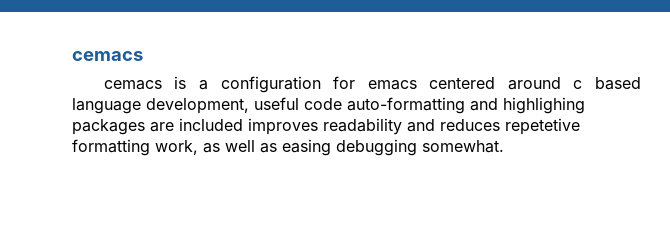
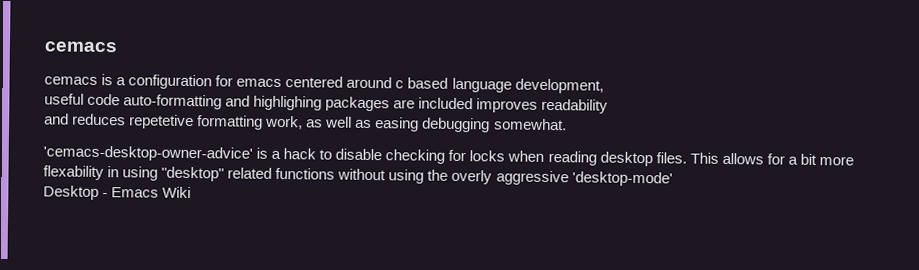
- cemacs is a configuration for emacs centered around c based language development, useful code auto-formatting and highlighing packages are included improves readability and reduces repetetive formatting work, as well as easing debugging somewhat.
+ cemacs is a configuration for emacs centered around c based language development,
+ useful code auto-formatting and highlighing packages are included improves readability
+ and reduces repetetive formatting work, as well as easing debugging somewhat.
+ 'cemacs-desktop-owner-advice' is a hack to disable checking for locks when reading desktop files. This allows for a bit more flexability in using "desktop" related functions without using the overly aggressive 'desktop-mode'
+ Desktop - Emacs Wiki

